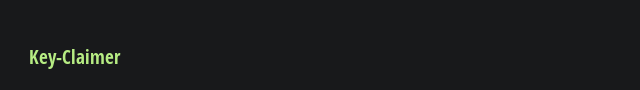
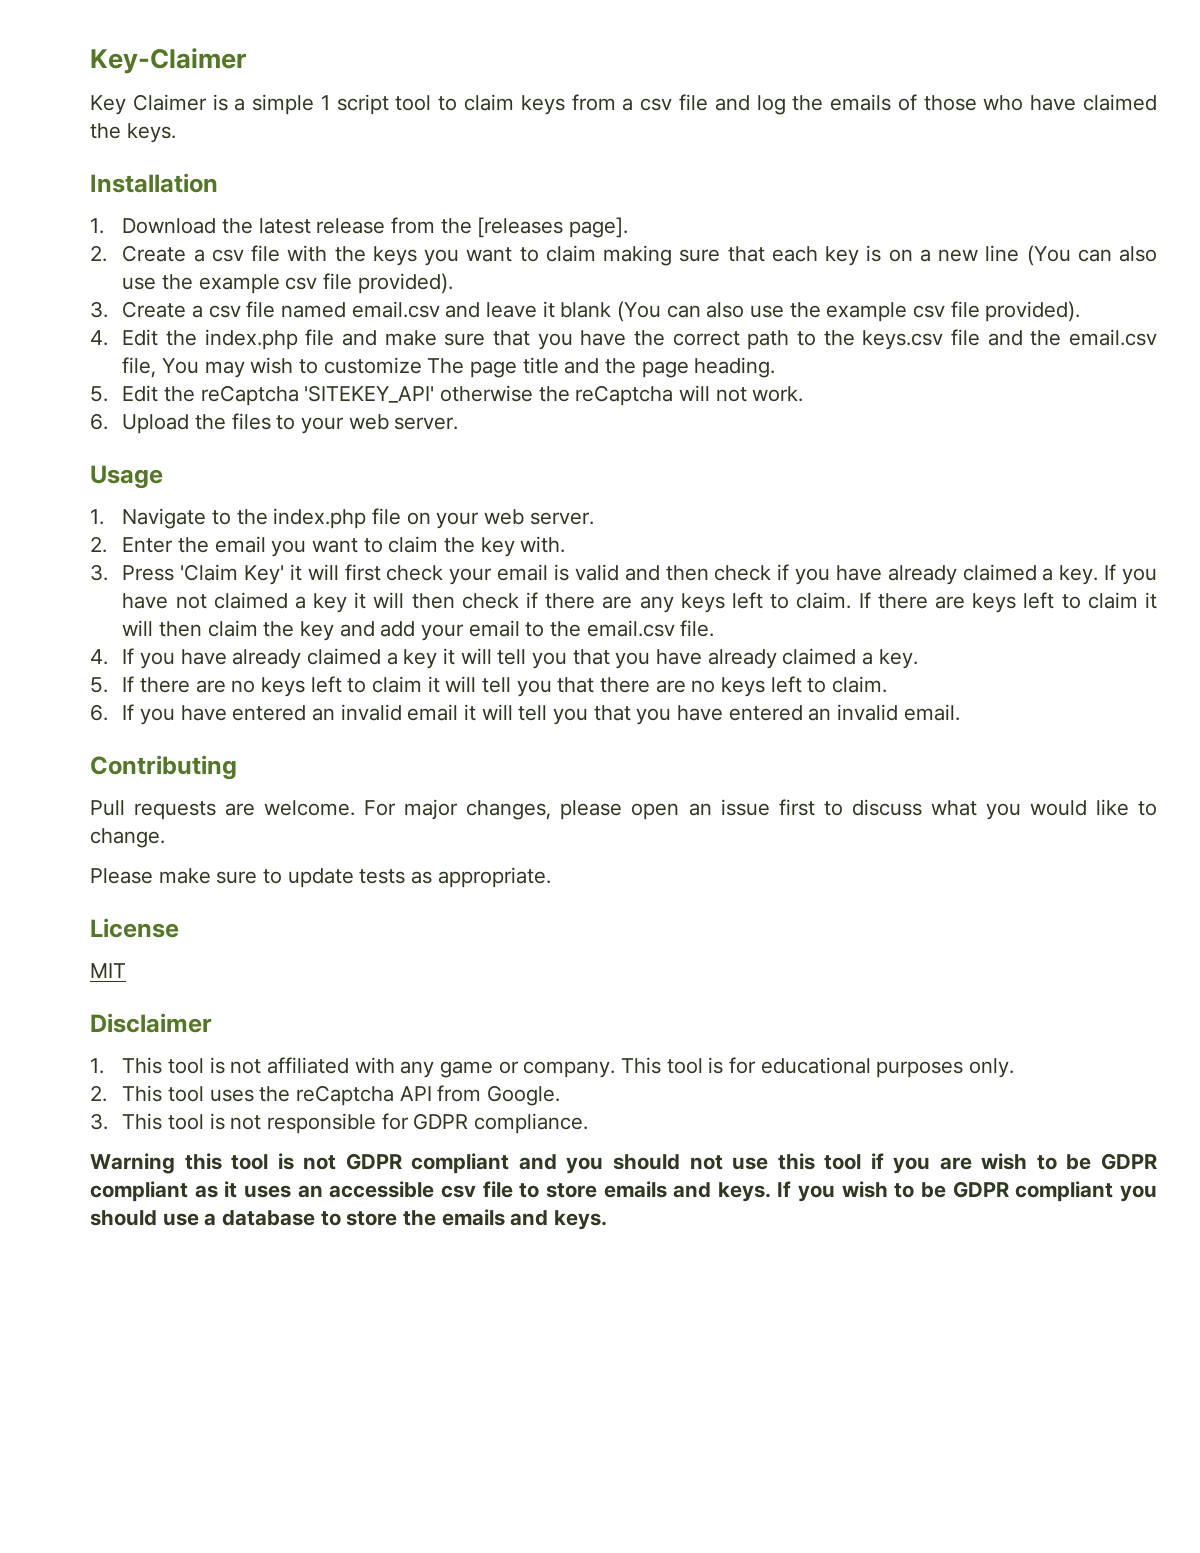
+ Key Claimer is a simple 1 script tool to claim keys from a csv file and log the emails of those who have claimed the keys.
+ Installation
+ 1. Download the latest release from the [releases page].
+ 2. Create a csv file with the keys you want to claim making sure that each key is on a new line (You can also use the example csv file provided).
+ 3. Create a csv file named email.csv and leave it blank (You can also use the example csv file provided).
+ 4. Edit the index.php file and make sure that you have the correct path to the keys.csv file and the email.csv file, You may wish to customize The page title and the page heading.
+ 5. Edit the reCaptcha 'SITEKEY_API' otherwise the reCaptcha will not work.
+ 6. Upload the files to your web server.
+ Usage
+ 1. Navigate to the index.php file on your web server.
+ 2. Enter the email you want to claim the key with.
+ 3. Press 'Claim Key' it will first check your email is valid and then check if you have already claimed a key. If you have not claimed a key it will then check if there are any keys left to claim. If there are keys left to claim it will then claim the key and add your email to the email.csv file.
+ 4. If you have already claimed a key it will tell you that you have already claimed a key.
+ 5. If there are no keys left to claim it will tell you that there are no keys left to claim.
+ 6. If you have entered an invalid email it will tell you that you have entered an invalid email.
+ Contributing
+ Pull requests are welcome. For major changes, please open an issue first to discuss what you would like to change.
+ Please make sure to update tests as appropriate.
+ License
+ MIT
+ Disclaimer
+ 1. This tool is not affiliated with any game or company. This tool is for educational purposes only.
+ 2. This tool uses the reCaptcha API from Google.
+ 3. This tool is not responsible for GDPR compliance.
+ Warning this tool is not GDPR compliant and you should not use this tool if you are wish to be GDPR compliant as it uses an accessible csv file to store emails and keys. If you wish to be GDPR compliant you should use a database to store the emails and keys.

